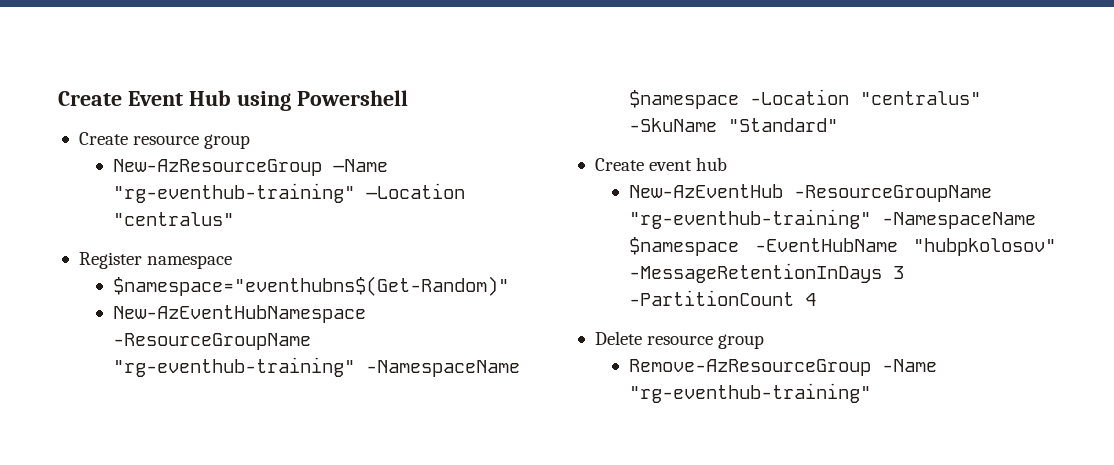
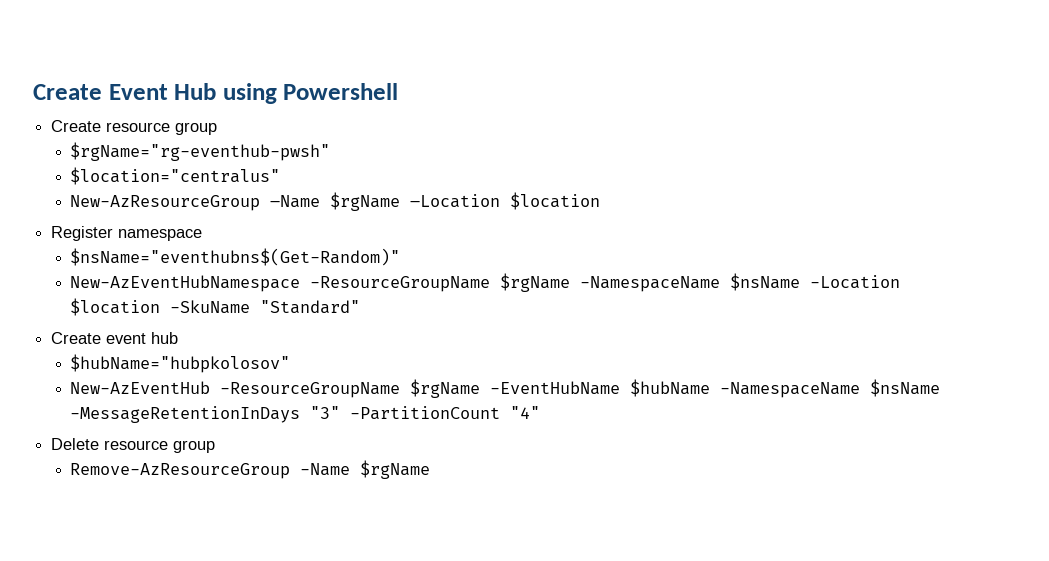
+ $rgName="rg-eventhub-pwsh"
+ $location="centralus"
- New-AzResourceGroup –Name "rg-eventhub-training" –Location "centralus"
+ New-AzResourceGroup –Name $rgName –Location $location
- $namespace="eventhubns$(Get-Random)"
+ $nsName="eventhubns$(Get-Random)"
- New-AzEventHubNamespace -ResourceGroupName "rg-eventhub-training" -NamespaceName $namespace -Location "centralus" -SkuName "Standard"
+ New-AzEventHubNamespace -ResourceGroupName $rgName -NamespaceName $nsName -Location $location -SkuName "Standard"
+ $hubName="hubpkolosov"
- New-AzEventHub -ResourceGroupName "rg-eventhub-training" -NamespaceName $namespace -EventHubName "hubpkolosov" -MessageRetentionInDays 3 -PartitionCount 4
+ New-AzEventHub -ResourceGroupName $rgName -EventHubName $hubName -NamespaceName $nsName -MessageRetentionInDays "3" -PartitionCount "4"
- Remove-AzResourceGroup -Name "rg-eventhub-training"
+ Remove-AzResourceGroup -Name $rgName

